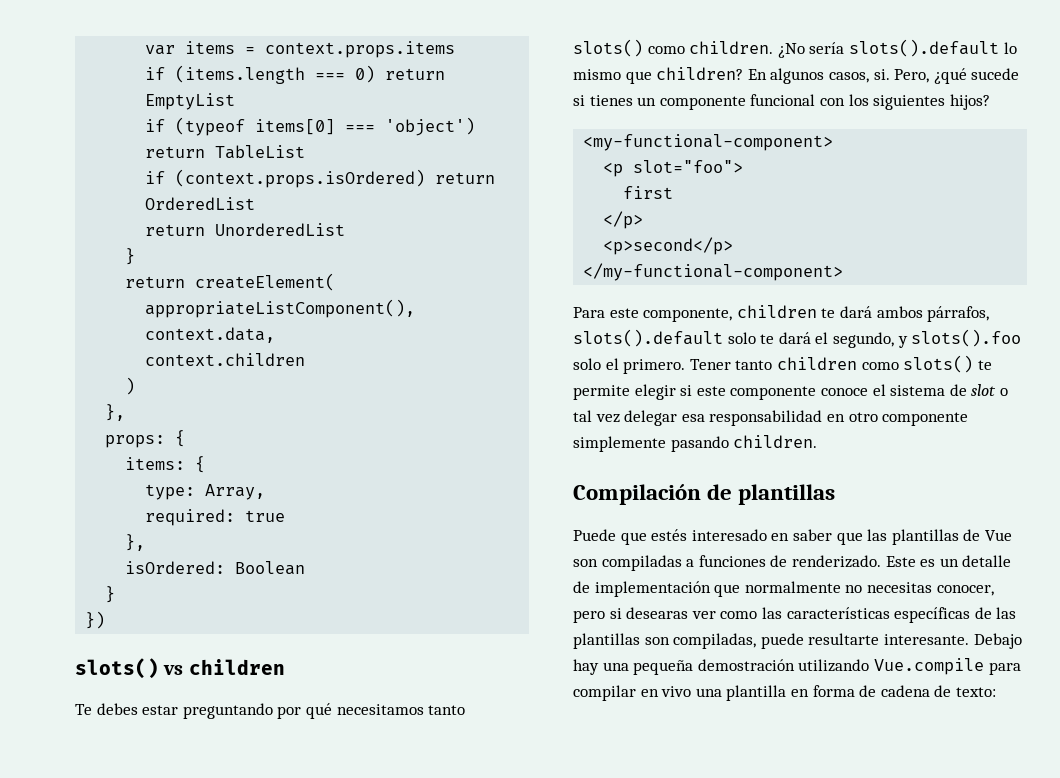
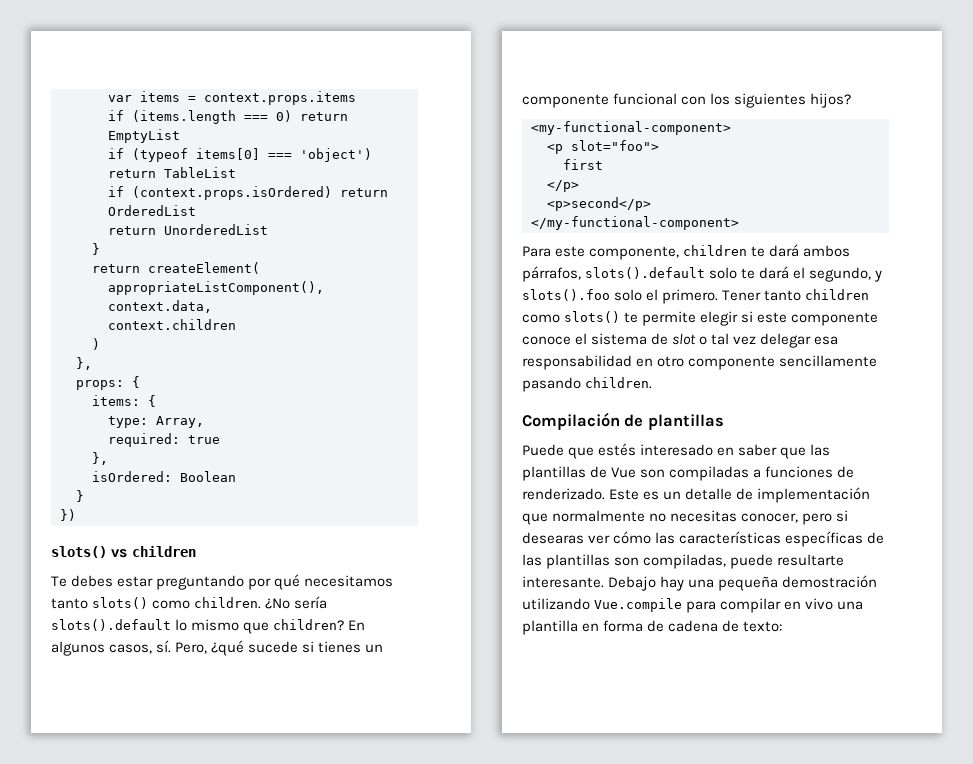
- En algunos casos, si.
+ En algunos casos, sí.
- Tener tanto children como slots() te permite elegir si este componente conoce el sistema de slot o tal vez delegar esa responsabilidad en otro componente simplemente pasando children.
+ Tener tanto children como slots() te permite elegir si este componente conoce el sistema de slot o tal vez delegar esa responsabilidad en otro componente sencillamente pasando children.
- Este es un detalle de implementación que normalmente no necesitas conocer, pero si desearas ver como las características específicas de las plantillas son compiladas, puede resultarte interesante.
+ Este es un detalle de implementación que normalmente no necesitas conocer, pero si desearas ver cómo las características específicas de las plantillas son compiladas, puede resultarte interesante.

